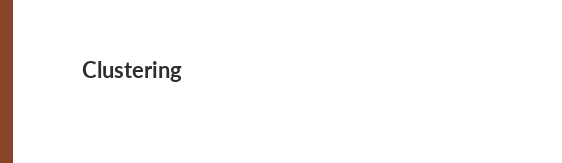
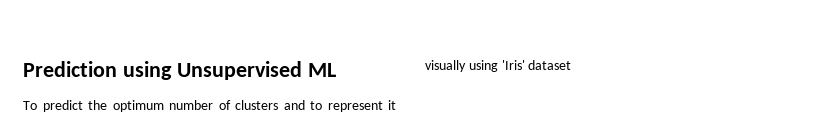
- Clustering
+ Prediction using Unsupervised ML
+ To predict the optimum number of clusters and to represent it visually using 'Iris' dataset

